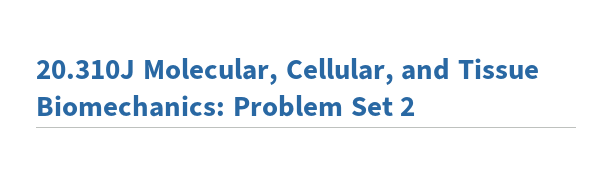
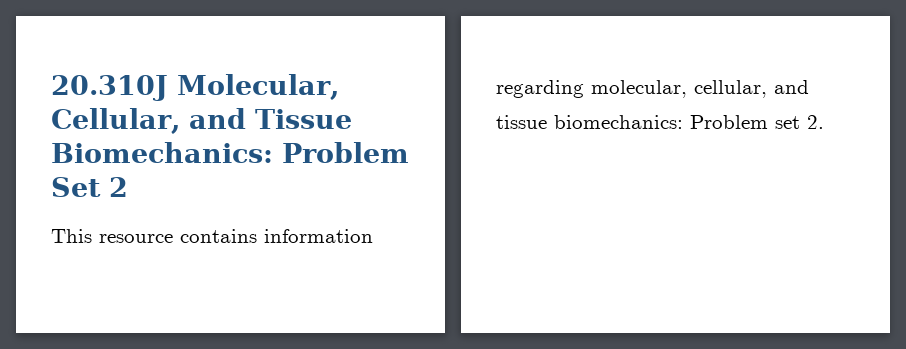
+ This resource contains information regarding molecular, cellular, and tissue biomechanics: Problem set 2.

